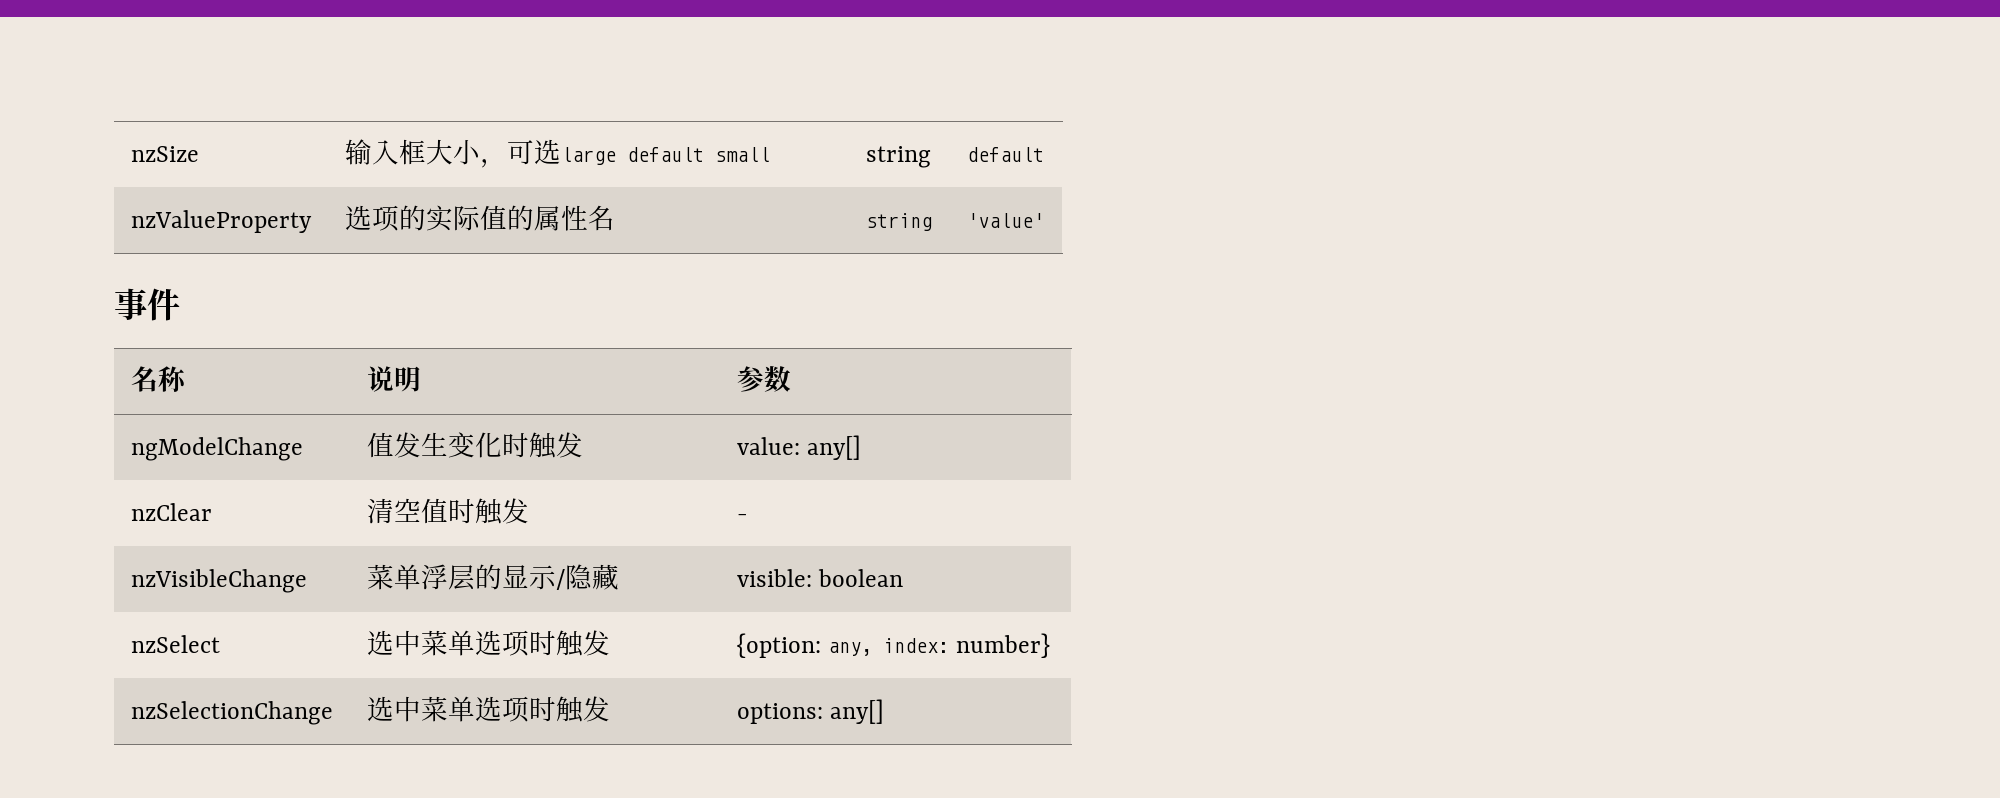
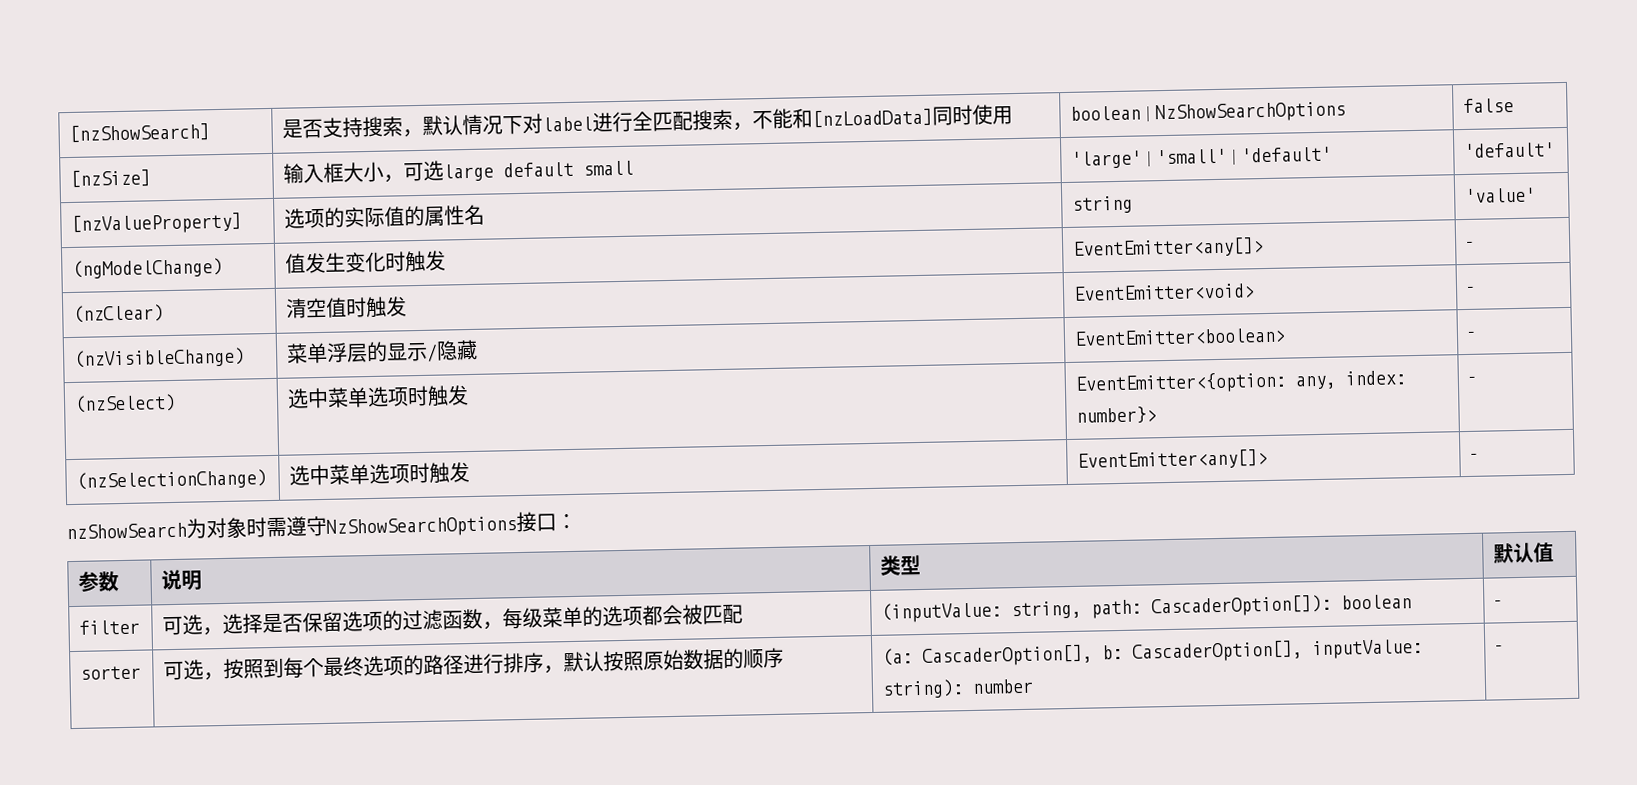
- nzSize | 输入框大小，可选large default small | string | default
- nzValueProperty | 选项的实际值的属性名 | string | 'value'
+ [nzShowSearch] | 是否支持搜索，默认情况下对label进行全匹配搜索，不能和[nzLoadData]同时使用 | boolean｜NzShowSearchOptions | false
+ [nzSize] | 输入框大小，可选large default small | 'large'｜'small'｜'default' | 'default'
+ [nzValueProperty] | 选项的实际值的属性名 | string | 'value'
- 事件
- 名称 | 说明 | 参数
- ngModelChange | 值发生变化时触发 | value: any[]
- nzClear | 清空值时触发 | -
- nzVisibleChange | 菜单浮层的显示/隐藏 | visible: boolean
- nzSelect | 选中菜单选项时触发 | {option: any, index: number}
- nzSelectionChange | 选中菜单选项时触发 | options: any[]
+ (ngModelChange) | 值发生变化时触发 | EventEmitter<any[]> | -
+ (nzClear) | 清空值时触发 | EventEmitter<void> | -
+ (nzVisibleChange) | 菜单浮层的显示/隐藏 | EventEmitter<boolean> | -
+ (nzSelect) | 选中菜单选项时触发 | EventEmitter<{option: any, index: number}> | -
+ (nzSelectionChange) | 选中菜单选项时触发 | EventEmitter<any[]> | -
+ nzShowSearch为对象时需遵守NzShowSearchOptions接口：
+ 参数 | 说明 | 类型 | 默认值
+ filter | 可选，选择是否保留选项的过滤函数，每级菜单的选项都会被匹配 | (inputValue: string, path: CascaderOption[]): boolean | -
+ sorter | 可选，按照到每个最终选项的路径进行排序，默认按照原始数据的顺序 | (a: CascaderOption[], b: CascaderOption[], inputValue: string): number | -

